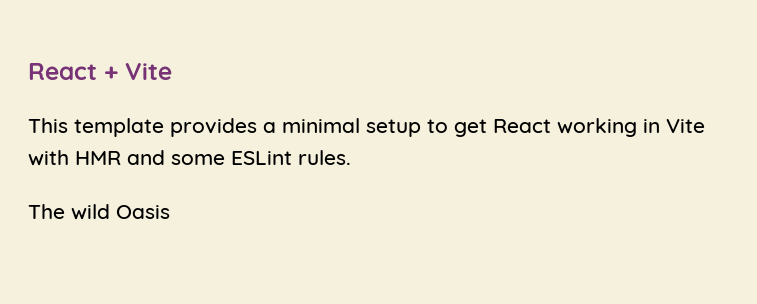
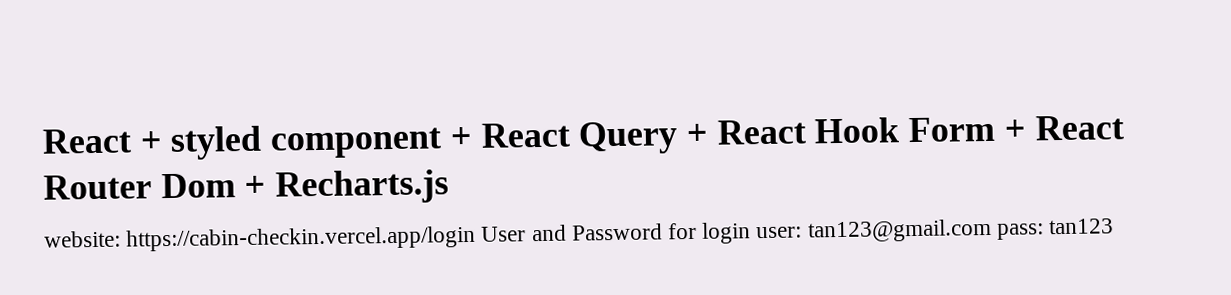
- React + Vite
- This template provides a minimal setup to get React working in Vite with HMR and some ESLint rules.
- The wild Oasis
+ React + styled component + React Query + React Hook Form + React Router Dom + Recharts.js
+ website: https://cabin-checkin.vercel.app/login User and Password for login user: tan123@gmail.com pass: tan123

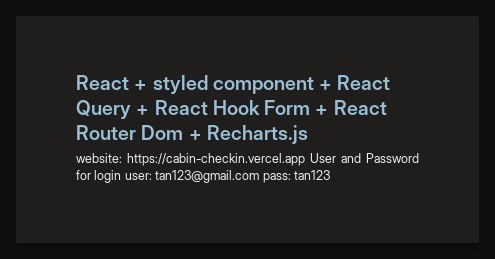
- website: https://cabin-checkin.vercel.app/login User and Password for login user: tan123@gmail.com pass: tan123
+ website: https://cabin-checkin.vercel.app User and Password for login user: tan123@gmail.com pass: tan123

